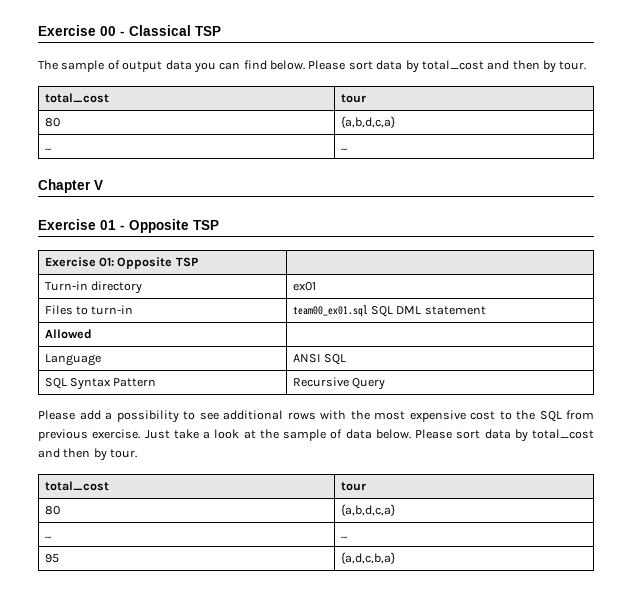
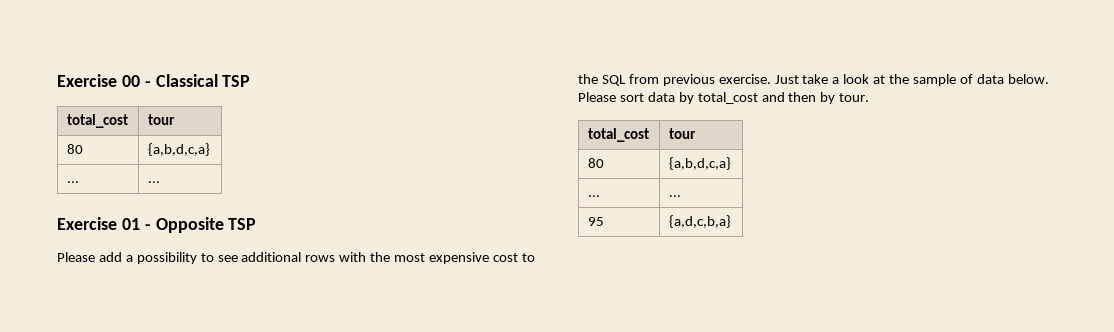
  Exercise 00 - Classical TSP
- The sample of output data you can find below. Please sort data by total_cost and then by tour.
  total_cost | tour
  80 | {a,b,d,c,a}
  ... | ...
- Chapter V
- Exercise 01: Opposite TSP |
- Turn-in directory | ex01
- Files to turn-in | team00_ex01.sql SQL DML statement
- Allowed |
- Language | ANSI SQL
- SQL Syntax Pattern | Recursive Query

